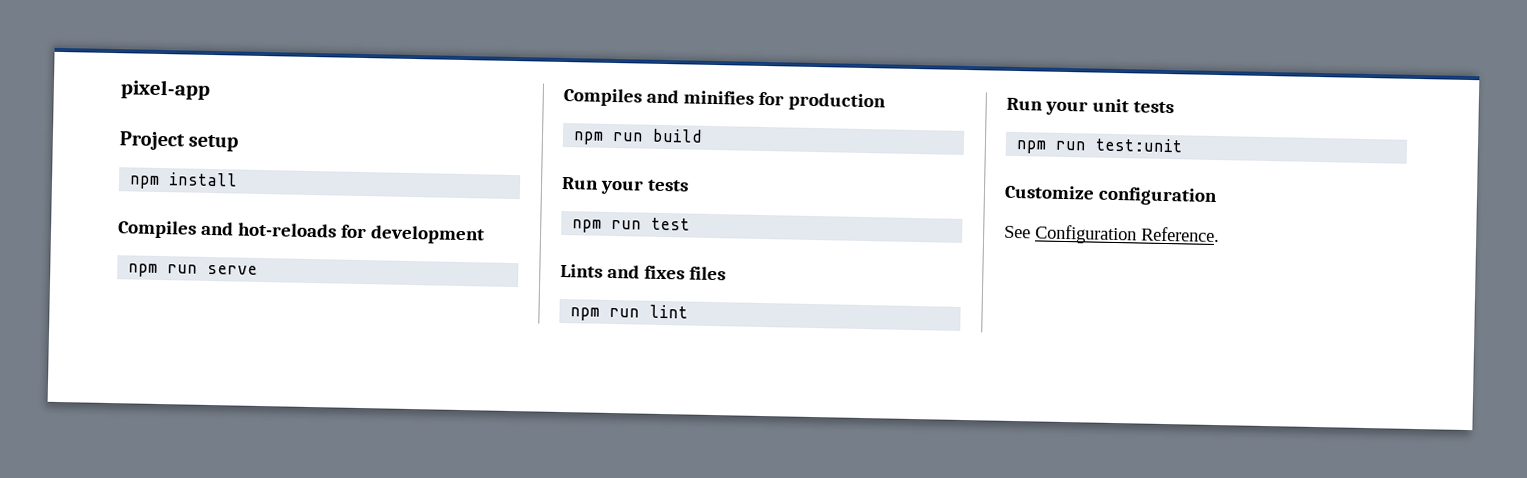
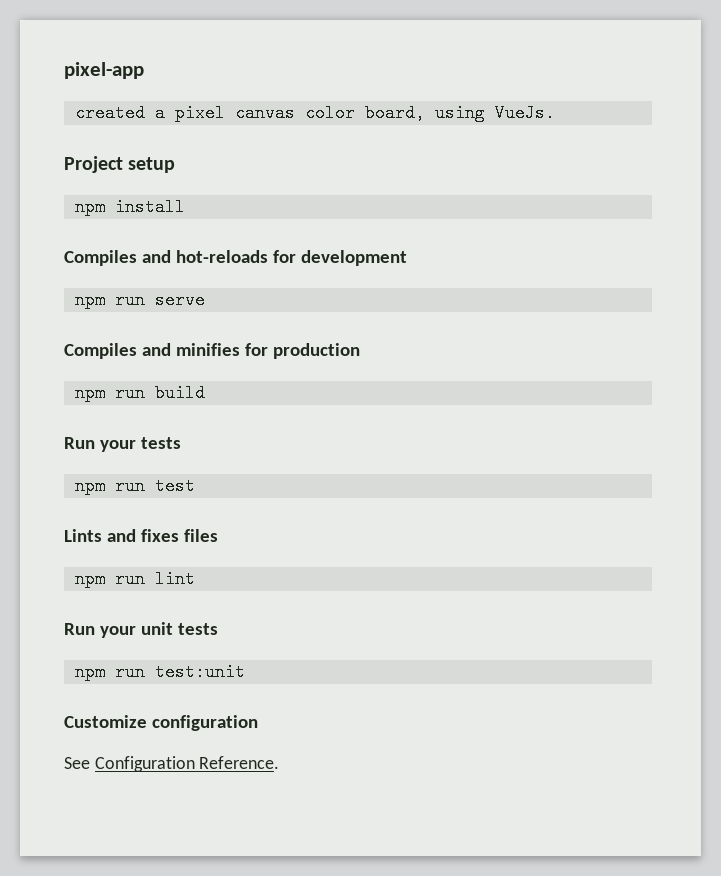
+ created a pixel canvas color board, using VueJs.

